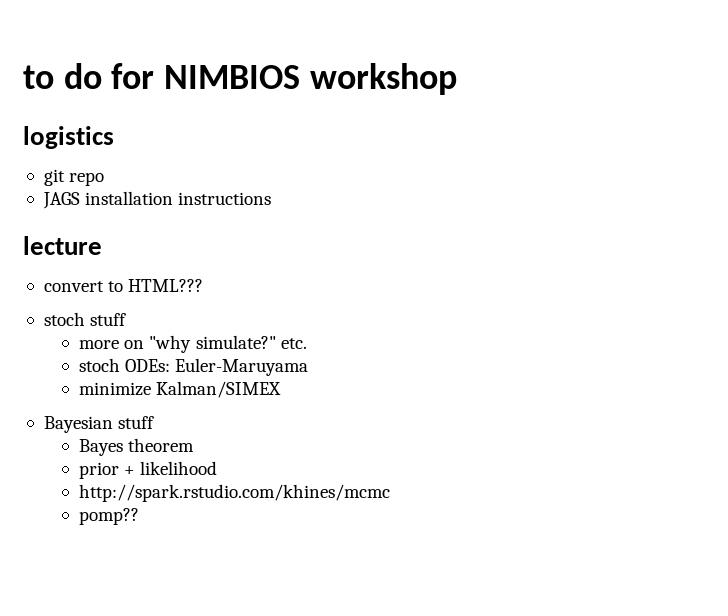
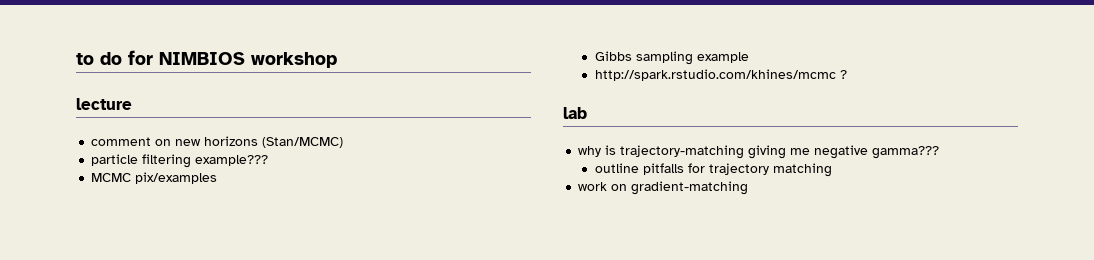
- logistics
- git repo
- JAGS installation instructions
  lecture
- convert to HTML???
- stoch stuff
- more on "why simulate?" etc.
- stoch ODEs: Euler-Maruyama
- minimize Kalman/SIMEX
- Bayesian stuff
- Bayes theorem
- prior + likelihood
- http://spark.rstudio.com/khines/mcmc
- pomp??
+ comment on new horizons (Stan/MCMC)
+ particle filtering example???
+ MCMC pix/examples
+ Gibbs sampling example
+ http://spark.rstudio.com/khines/mcmc ?
+ lab
+ why is trajectory-matching giving me negative gamma???
+ outline pitfalls for trajectory matching
+ work on gradient-matching

